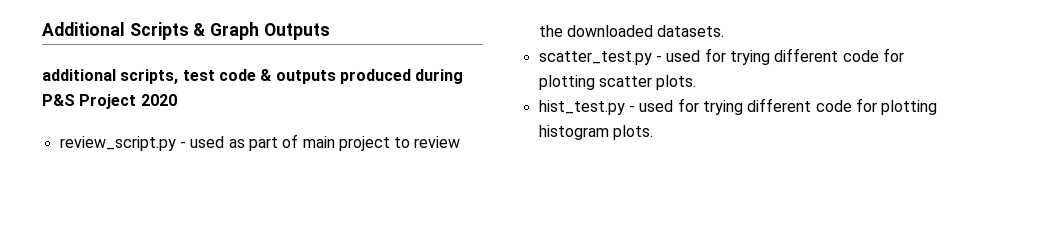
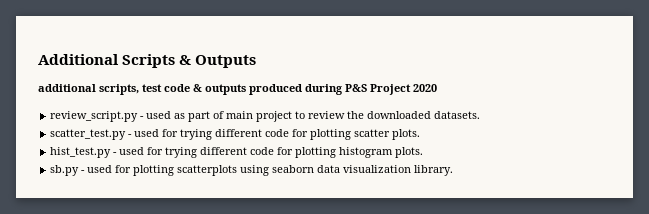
- Additional Scripts & Graph Outputs
+ Additional Scripts & Outputs
+ sb.py - used for plotting scatterplots using seaborn data visualization library.

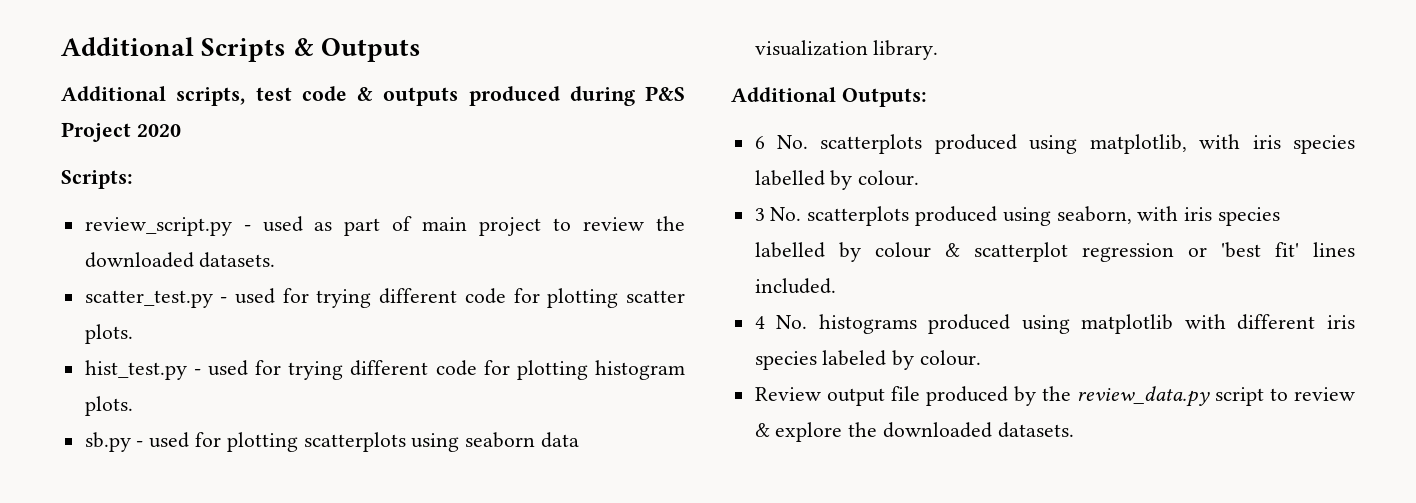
- additional scripts, test code & outputs produced during P&S Project 2020
+ Additional scripts, test code & outputs produced during P&S Project 2020
+ Scripts:
+ Additional Outputs:
+ 6 No. scatterplots produced using matplotlib, with iris species labelled by colour.
+ 3 No. scatterplots produced using seaborn, with iris species labelled by colour & scatterplot regression or 'best fit' lines included.
+ 4 No. histograms produced using matplotlib with different iris species labeled by colour.
+ Review output file produced by the review_data.py script to review & explore the downloaded datasets.

